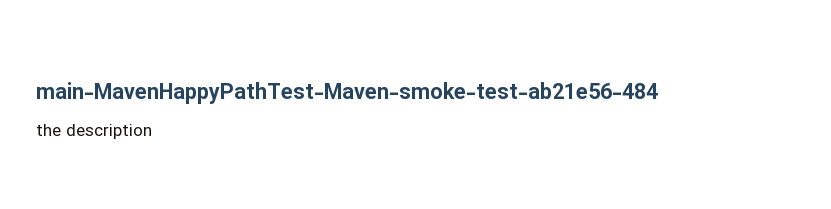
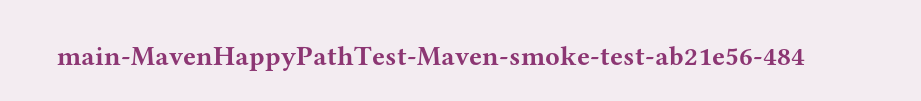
- the description

